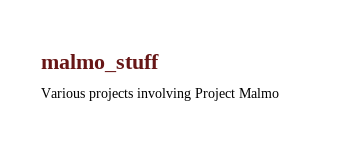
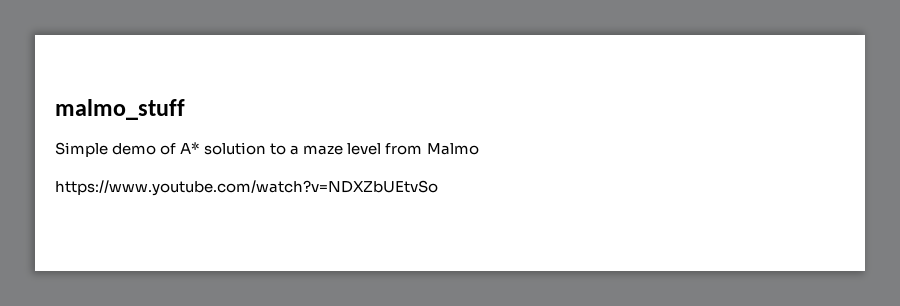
- Various projects involving Project Malmo
+ Simple demo of A* solution to a maze level from Malmo
+ https://www.youtube.com/watch?v=NDXZbUEtvSo

